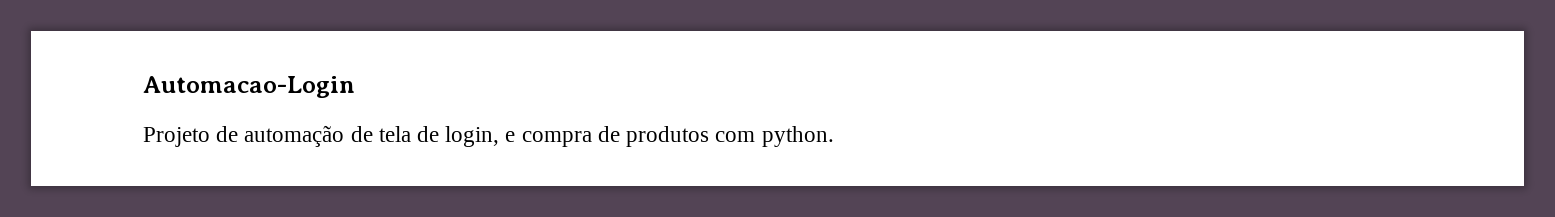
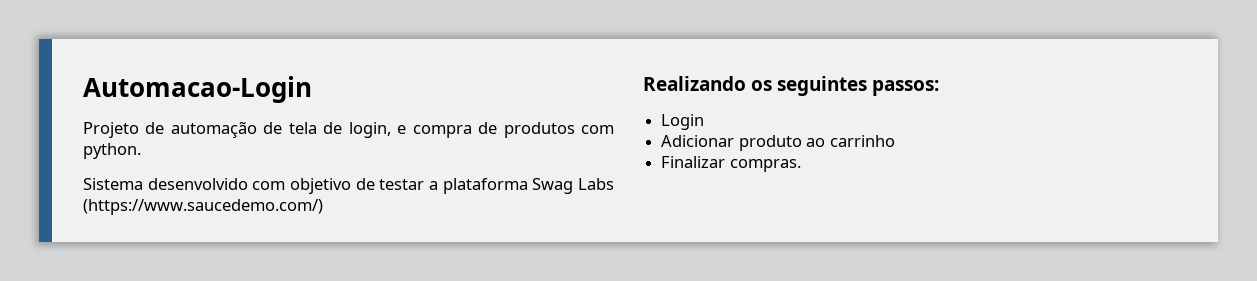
+ Sistema desenvolvido com objetivo de testar a plataforma Swag Labs (https://www.saucedemo.com/)
+ Realizando os seguintes passos:
+ Login
+ Adicionar produto ao carrinho
+ Finalizar compras.

